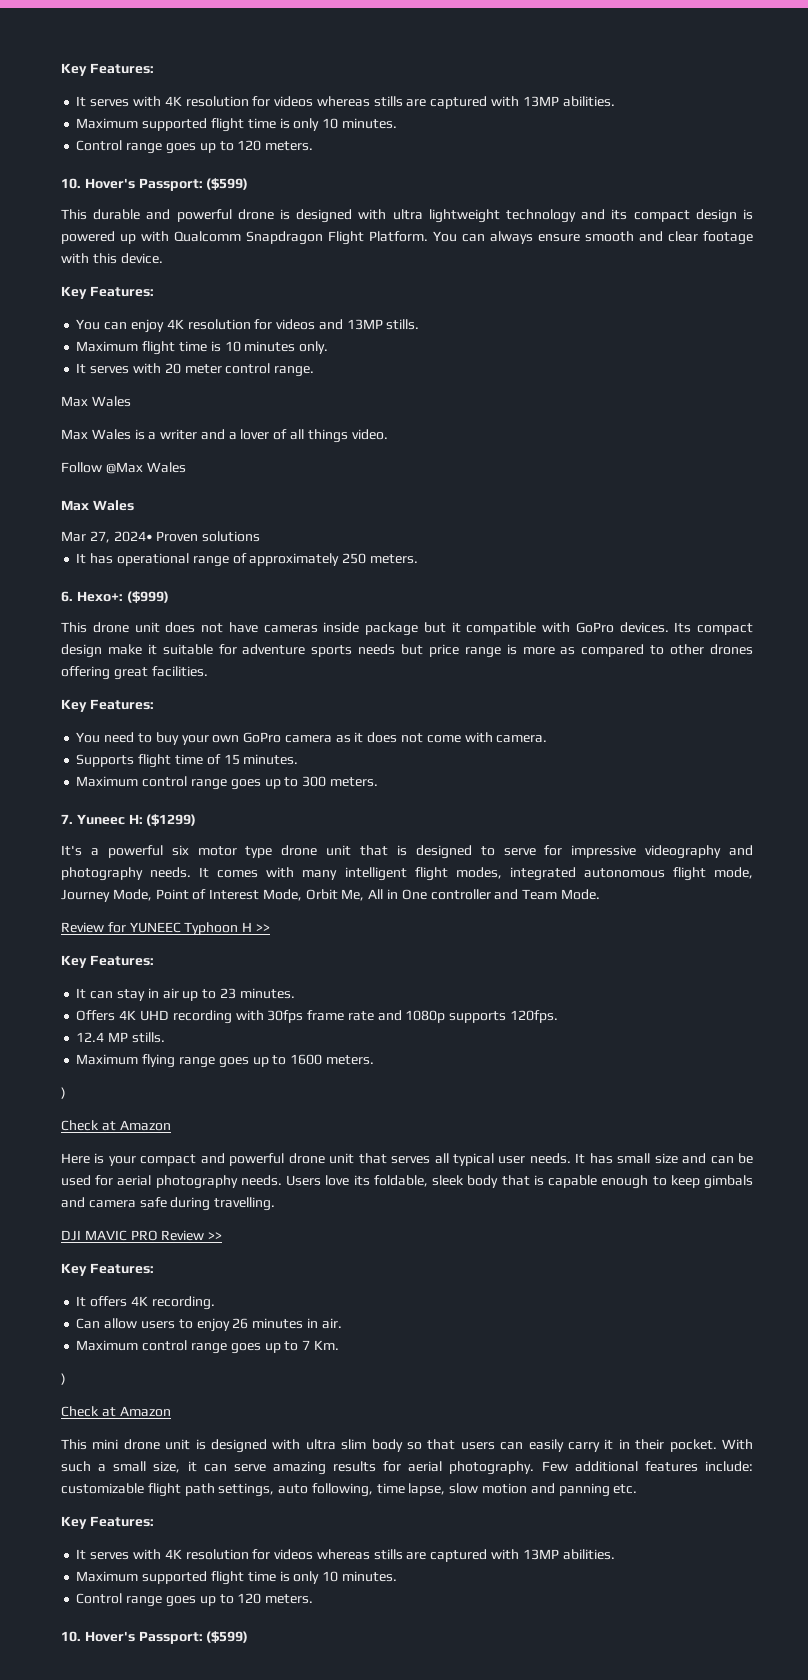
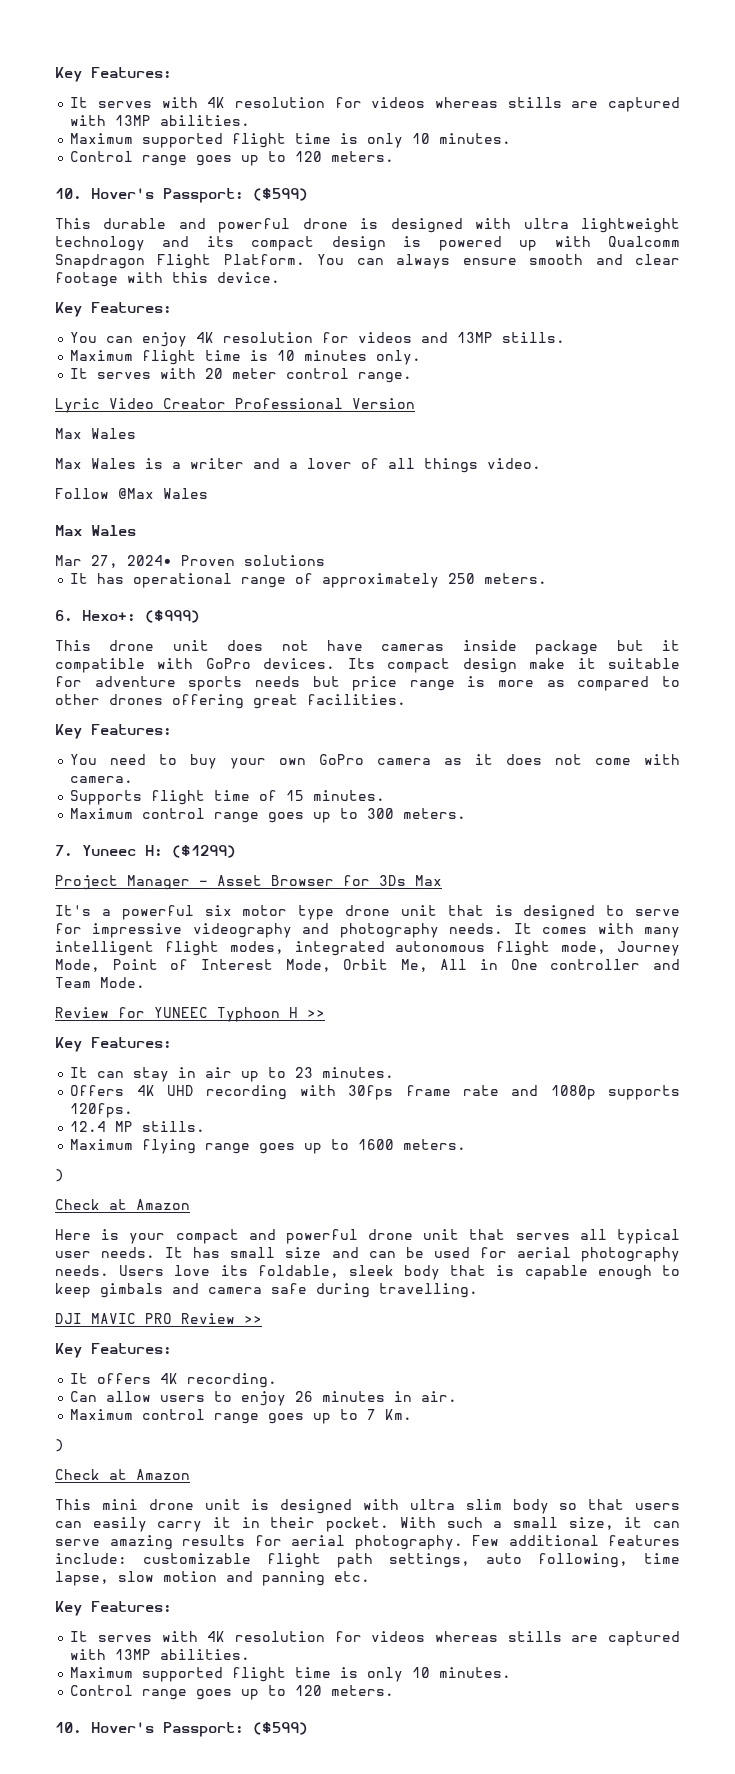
+ Lyric Video Creator Professional Version
+ Project Manager - Asset Browser for 3Ds Max

